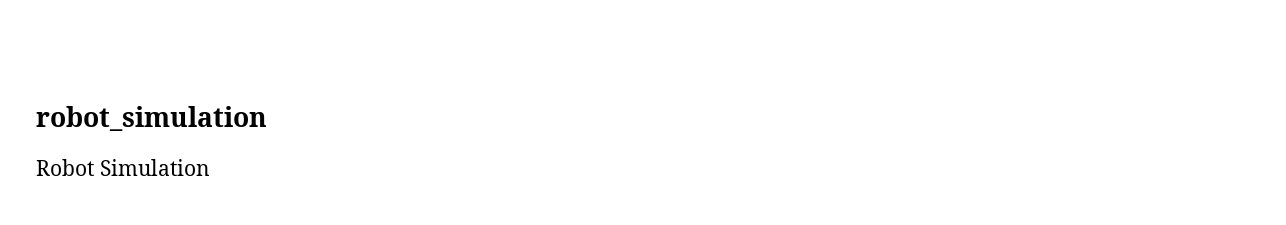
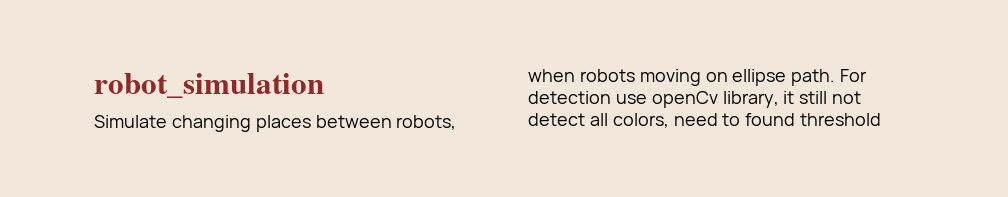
- Robot Simulation
+ Simulate changing places between robots, when robots moving on ellipse path. For detection use openCv library, it still not detect all colors, need to found threshold

